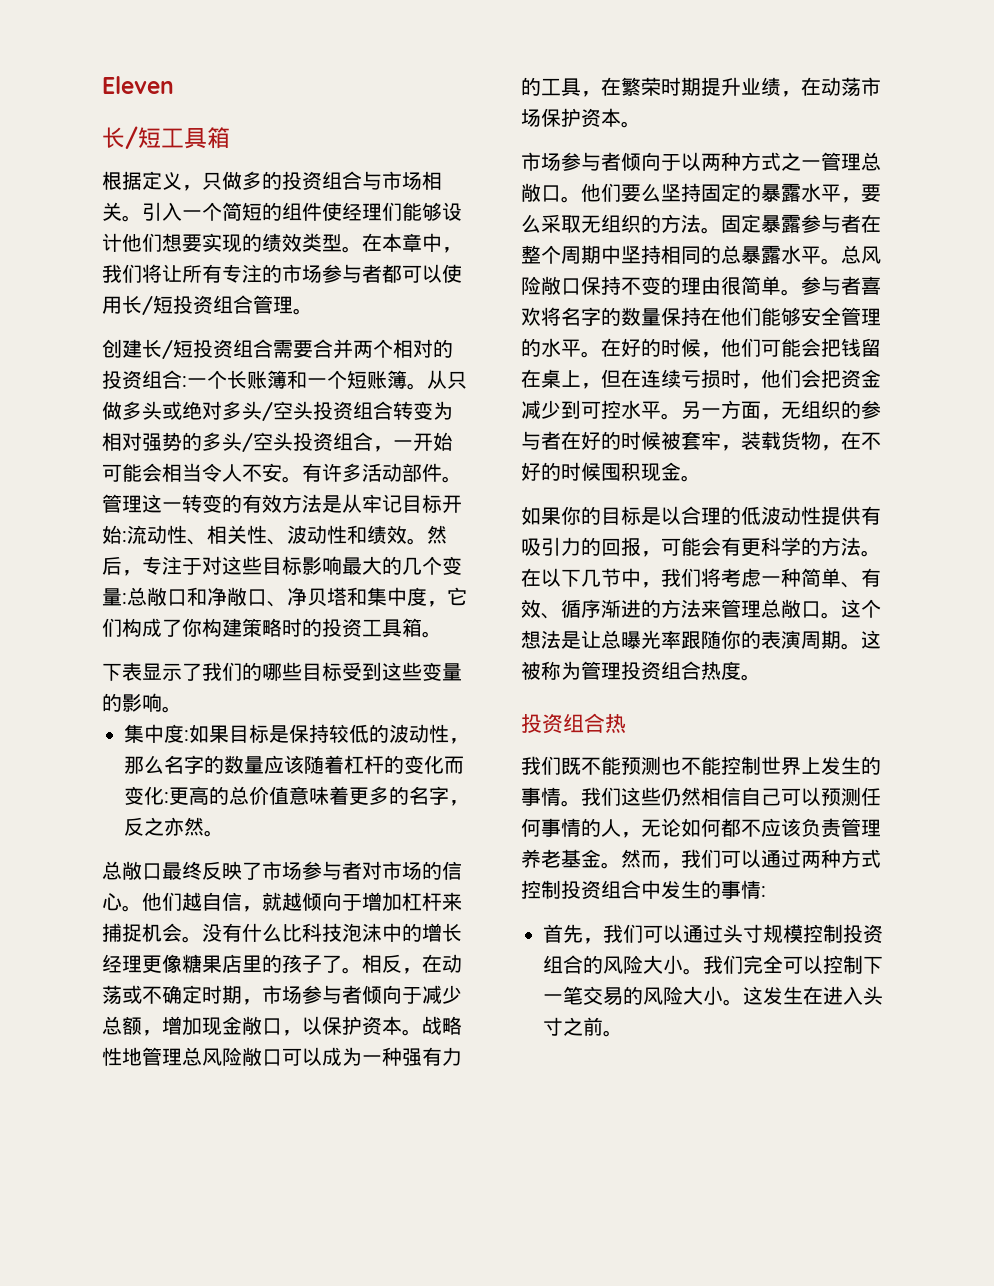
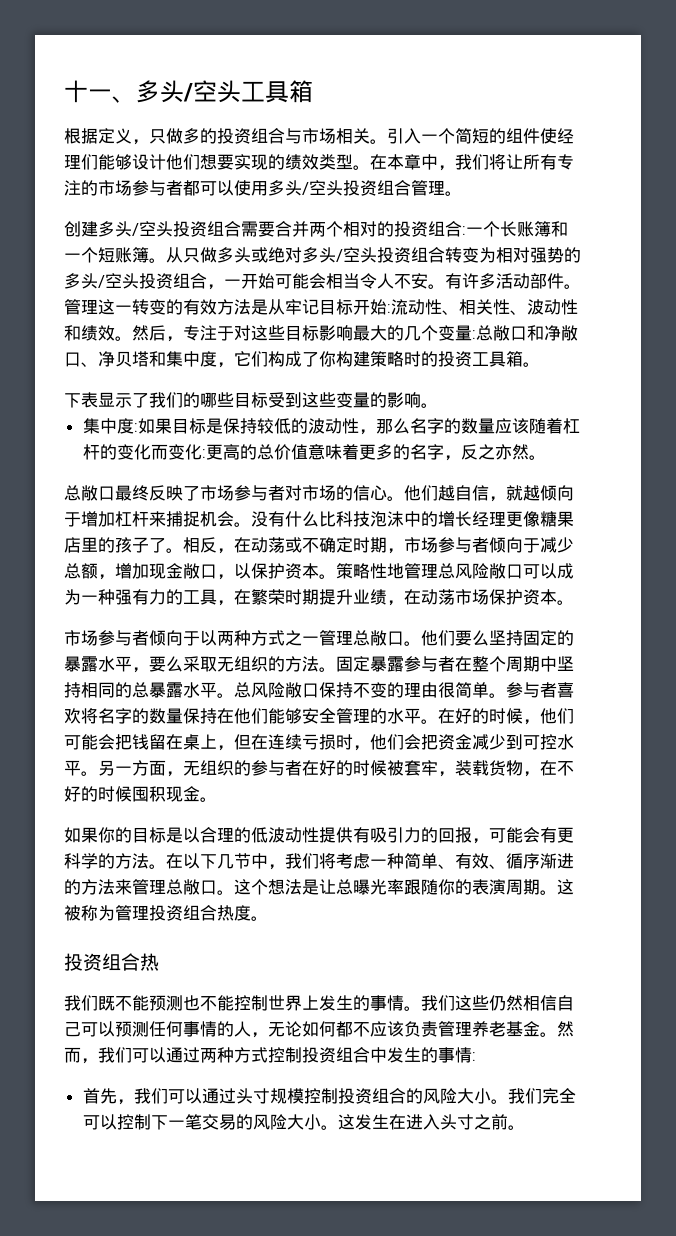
- Eleven
- 长/短工具箱
+ 十一、多头/空头工具箱
- 在本章中，我们将让所有专注的市场参与者都可以使用长/短投资组合管理。
+ 在本章中，我们将让所有专注的市场参与者都可以使用多头/空头投资组合管理。
- 创建长/短投资组合需要合并两个相对的投资组合:一个长账簿和一个短账簿。
+ 创建多头/空头投资组合需要合并两个相对的投资组合:一个长账簿和一个短账簿。
- 战略性地管理总风险敞口可以成为一种强有力的工具，在繁荣时期提升业绩，在动荡市场保护资本。
+ 策略性地管理总风险敞口可以成为一种强有力的工具，在繁荣时期提升业绩，在动荡市场保护资本。

